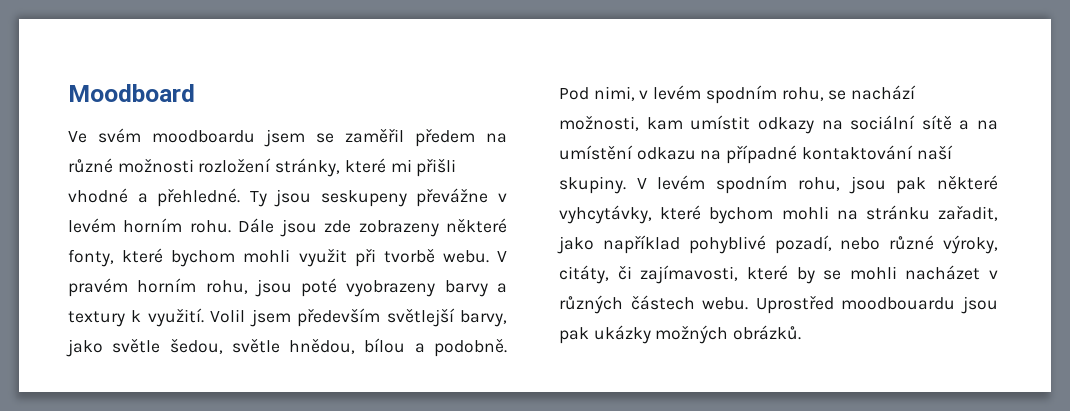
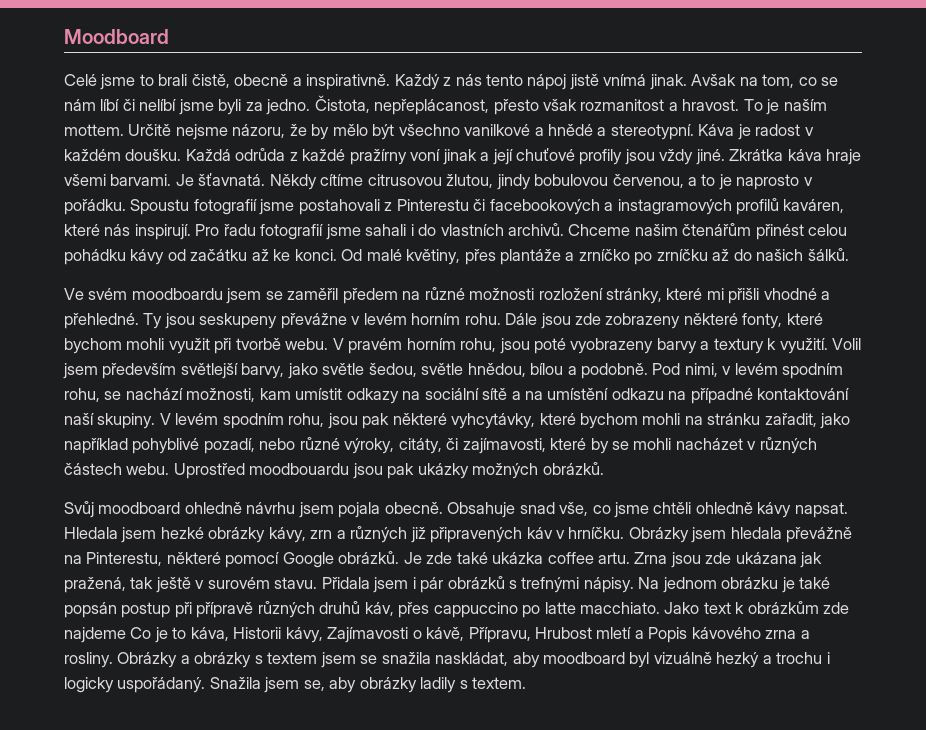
+ Celé jsme to brali čistě, obecně a inspirativně. Každý z nás tento nápoj jistě vnímá jinak. Avšak na tom, co se nám líbí či nelíbí jsme byli za jedno. Čistota, nepřeplácanost, přesto však rozmanitost a hravost. To je naším mottem. Určitě nejsme názoru, že by mělo být všechno vanilkové a hnědé a stereotypní. Káva je radost v každém doušku. Každá odrůda z každé pražírny voní jinak a její chuťové profily jsou vždy jiné. Zkrátka káva hraje všemi barvami. Je šťavnatá. Někdy cítíme citrusovou žlutou, jindy bobulovou červenou, a to je naprosto v pořádku. Spoustu fotografií jsme postahovali z Pinterestu či facebookových a instagramových profilů kaváren, které nás inspirují. Pro řadu fotografií jsme sahali i do vlastních archivů. Chceme našim čtenářům přinést celou pohádku kávy od začátku až ke konci. Od malé květiny, přes plantáže a zrníčko po zrníčku až do našich šálků.
+ Svůj moodboard ohledně návrhu jsem pojala obecně. Obsahuje snad vše, co jsme chtěli ohledně kávy napsat. Hledala jsem hezké obrázky kávy, zrn a různých již připravených káv v hrníčku. Obrázky jsem hledala převážně na Pinterestu, některé pomocí Google obrázků. Je zde také ukázka coffee artu. Zrna jsou zde ukázana jak pražená, tak ještě v surovém stavu. Přidala jsem i pár obrázků s trefnými nápisy. Na jednom obrázku je také popsán postup při přípravě různých druhů káv, přes cappuccino po latte macchiato. Jako text k obrázkům zde najdeme Co je to káva, Historii kávy, Zajímavosti o kávě, Přípravu, Hrubost mletí a Popis kávového zrna a rosliny. Obrázky a obrázky s textem jsem se snažila naskládat, aby moodboard byl vizuálně hezký a trochu i logicky uspořádaný. Snažila jsem se, aby obrázky ladily s textem.

